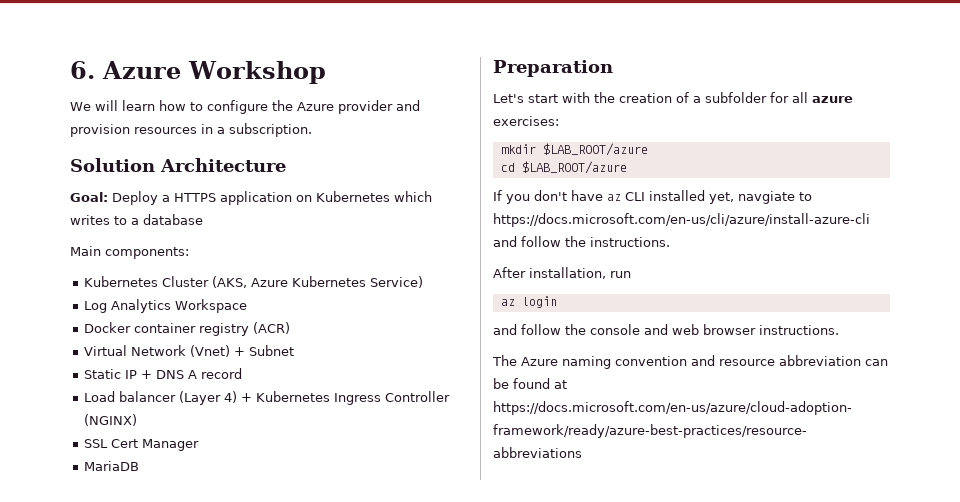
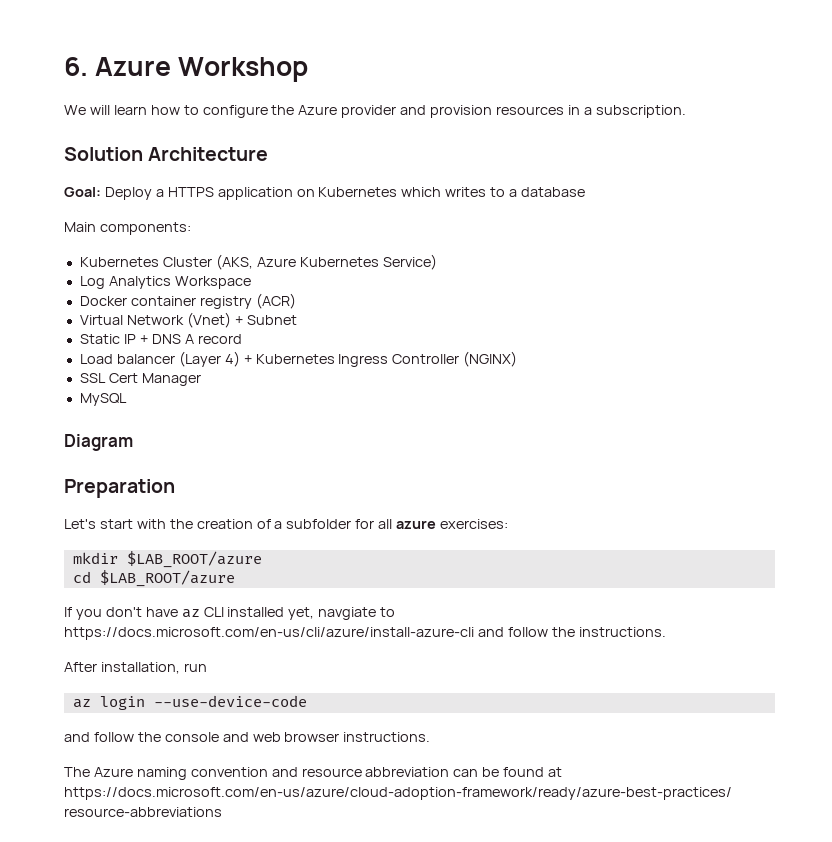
- MariaDB
+ MySQL
+ Diagram
- az login
+ az login --use-device-code

